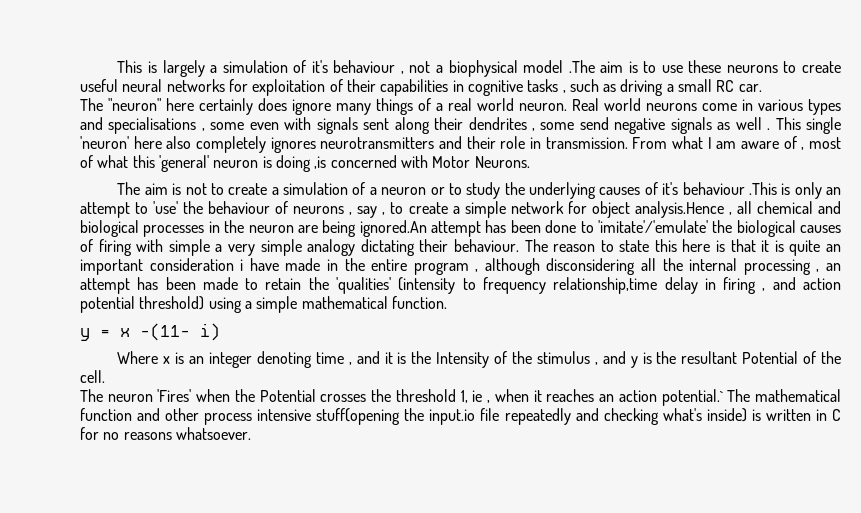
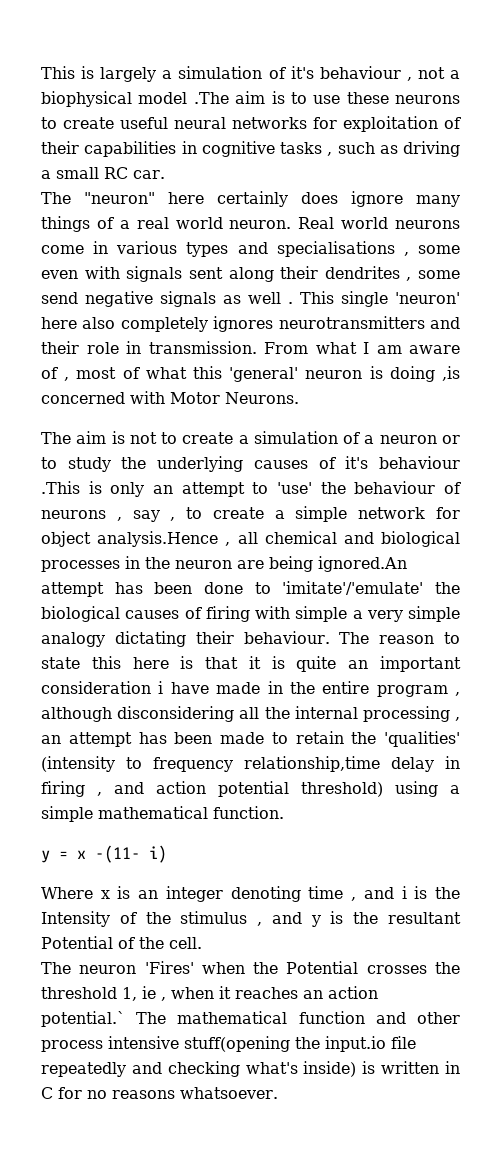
- Where x is an integer denoting time , and it is the Intensity of the stimulus , and y is the resultant Potential of the cell.
+ Where x is an integer denoting time , and i is the Intensity of the stimulus , and y is the resultant Potential of the cell.

